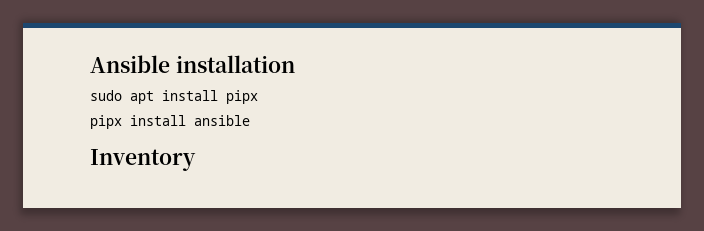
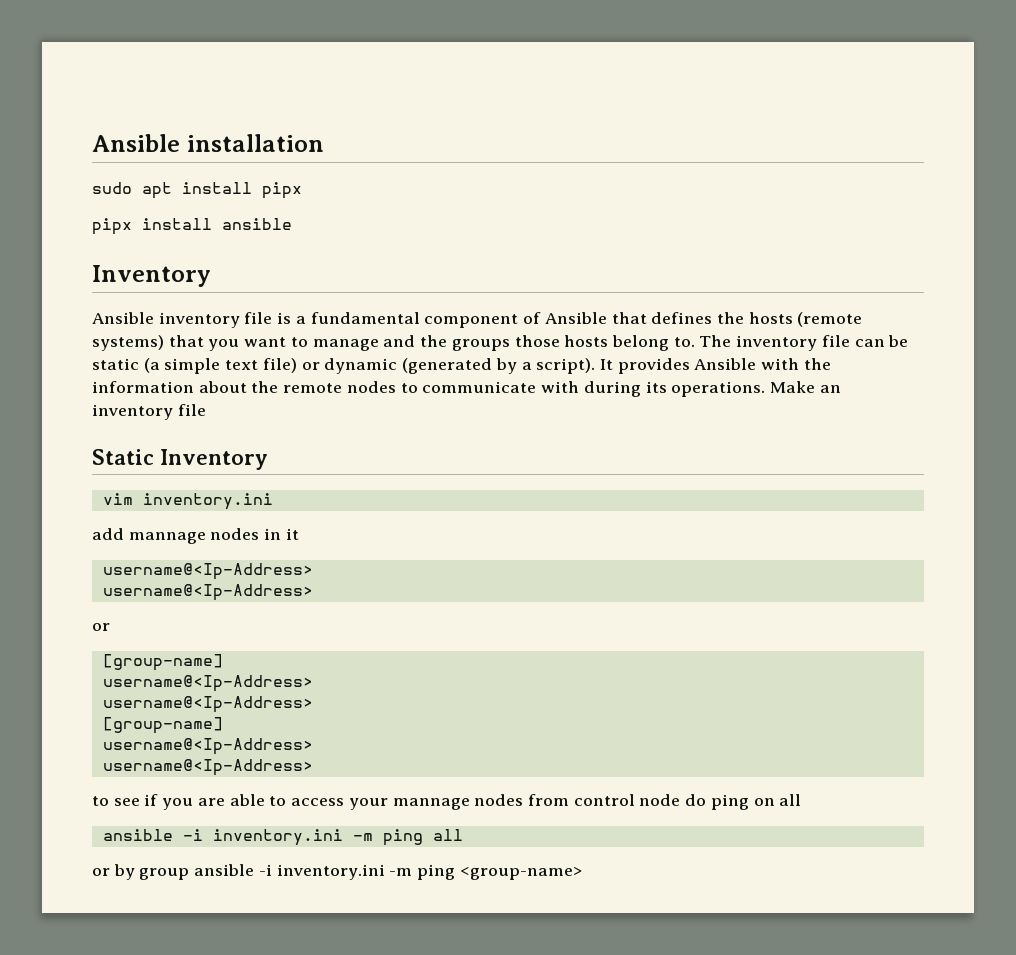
+ Ansible inventory file is a fundamental component of Ansible that defines the hosts (remote systems) that you want to manage and the groups those hosts belong to. The inventory file can be static (a simple text file) or dynamic (generated by a script). It provides Ansible with the information about the remote nodes to communicate with during its operations. Make an inventory file
+ Static Inventory
+ vim inventory.ini
+ add mannage nodes in it
+ username@<Ip-Address>
+ username@<Ip-Address>
+ or
+ [group-name]
+ username@<Ip-Address>
+ username@<Ip-Address>
+ [group-name]
+ username@<Ip-Address>
+ username@<Ip-Address>
+ to see if you are able to access your mannage nodes from control node do ping on all
+ ansible -i inventory.ini -m ping all
+ or by group ansible -i inventory.ini -m ping <group-name>

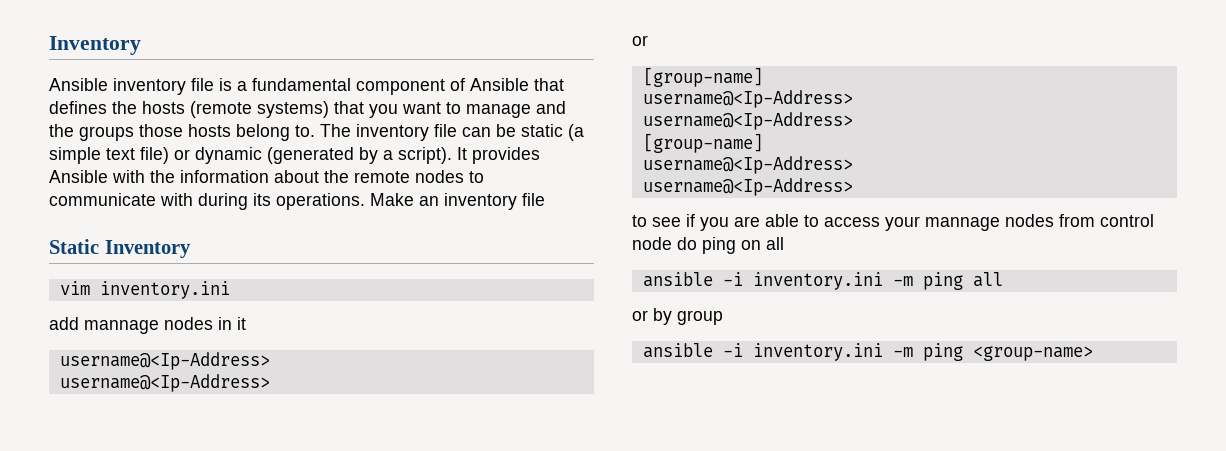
- Ansible installation
- sudo apt install pipx
- pipx install ansible
- or by group ansible -i inventory.ini -m ping <group-name>
+ or by group
+ ansible -i inventory.ini -m ping <group-name>

